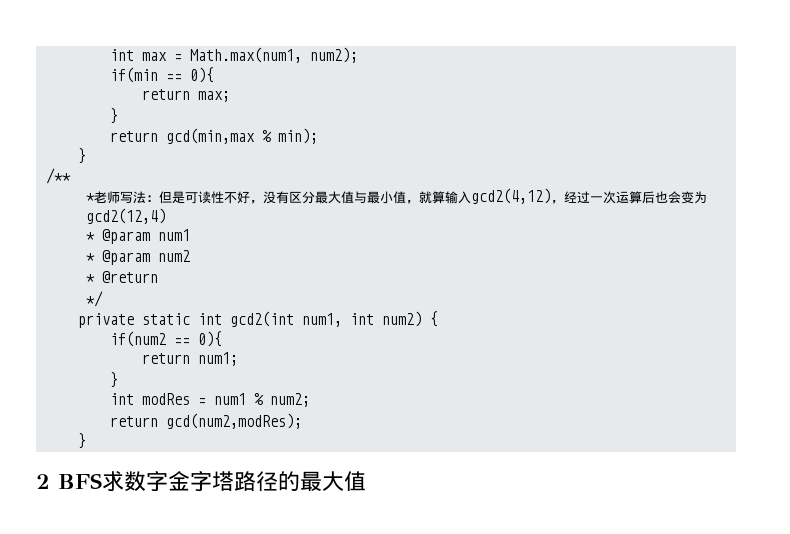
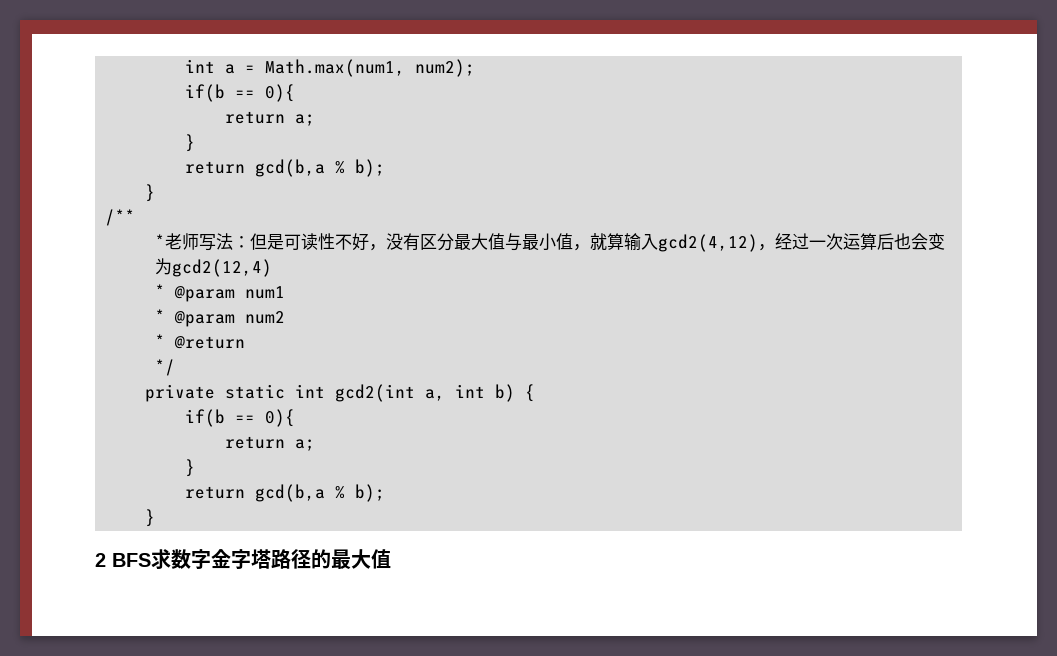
- int max = Math.max(num1, num2);
- if(min == 0){
- return max;
+ int a = Math.max(num1, num2);
+ if(b == 0){
+ return a;
  }
- return gcd(min,max % min);
+ return gcd(b,a % b);
- private static int gcd2(int num1, int num2) {
- if(num2 == 0){
- return num1;
+ private static int gcd2(int a, int b) {
+ if(b == 0){
+ return a;
  }
- int modRes = num1 % num2;
- return gcd(num2,modRes);
+ return gcd(b,a % b);

